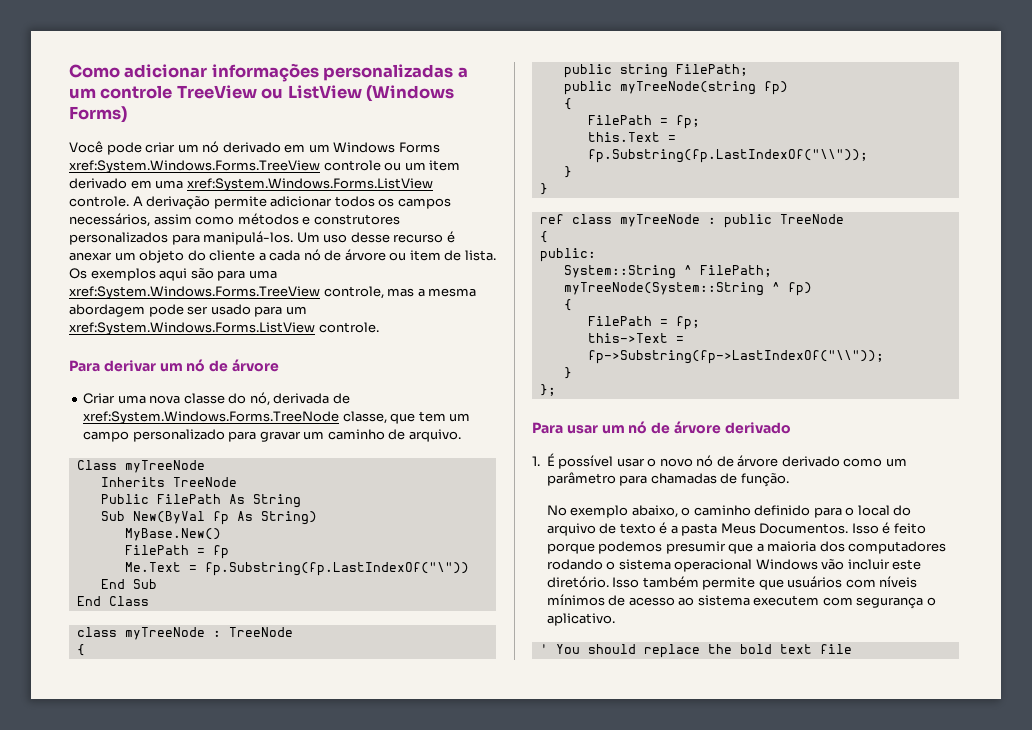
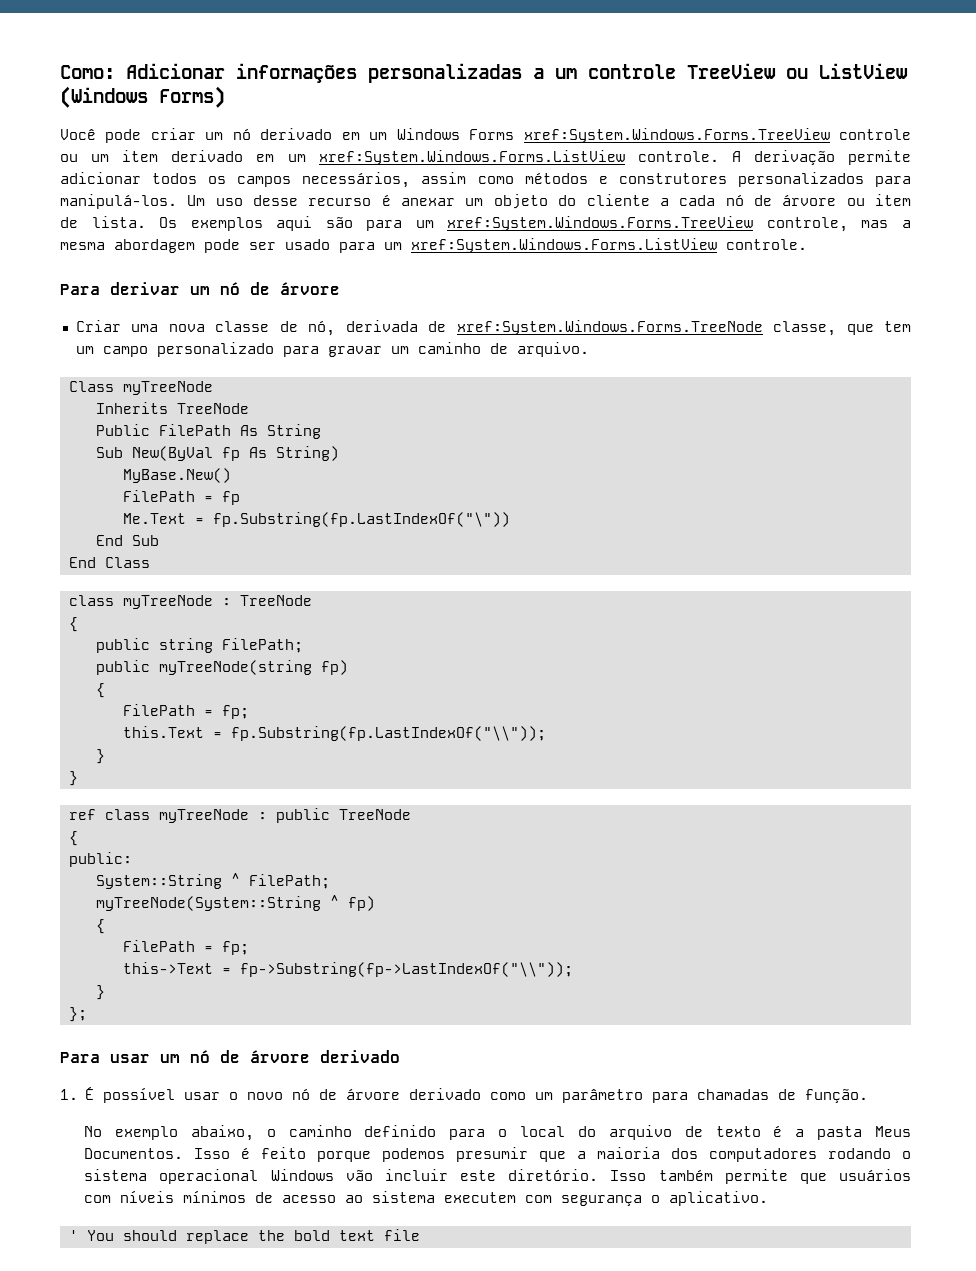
- Como adicionar informações personalizadas a um controle TreeView ou ListView (Windows Forms)
+ Como: Adicionar informações personalizadas a um controle TreeView ou ListView (Windows Forms)
- Você pode criar um nó derivado em um Windows Forms xref:System.Windows.Forms.TreeView controle ou um item derivado em uma xref:System.Windows.Forms.ListView controle.
+ Você pode criar um nó derivado em um Windows Forms xref:System.Windows.Forms.TreeView controle ou um item derivado em um xref:System.Windows.Forms.ListView controle.
- Os exemplos aqui são para uma xref:System.Windows.Forms.TreeView controle, mas a mesma abordagem pode ser usado para um xref:System.Windows.Forms.ListView controle.
+ Os exemplos aqui são para um xref:System.Windows.Forms.TreeView controle, mas a mesma abordagem pode ser usado para um xref:System.Windows.Forms.ListView controle.
- Criar uma nova classe do nó, derivada de xref:System.Windows.Forms.TreeNode classe, que tem um campo personalizado para gravar um caminho de arquivo.
+ Criar uma nova classe de nó, derivada de xref:System.Windows.Forms.TreeNode classe, que tem um campo personalizado para gravar um caminho de arquivo.

